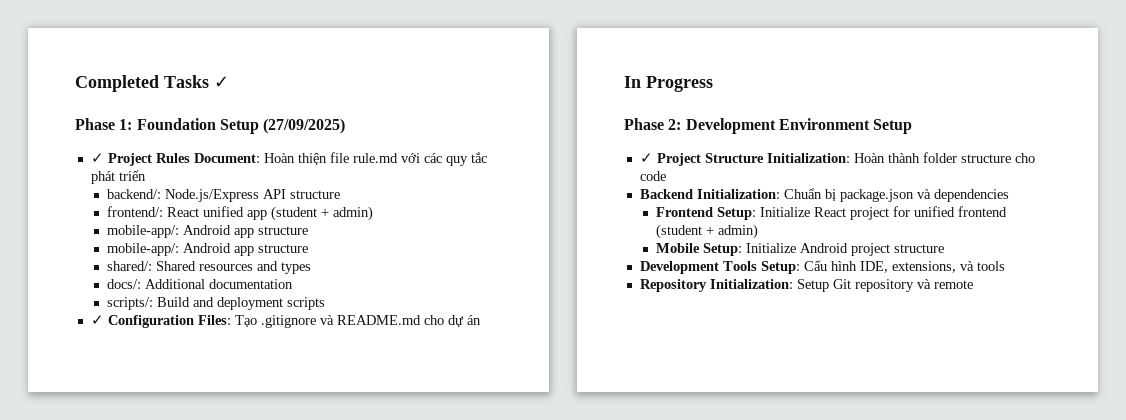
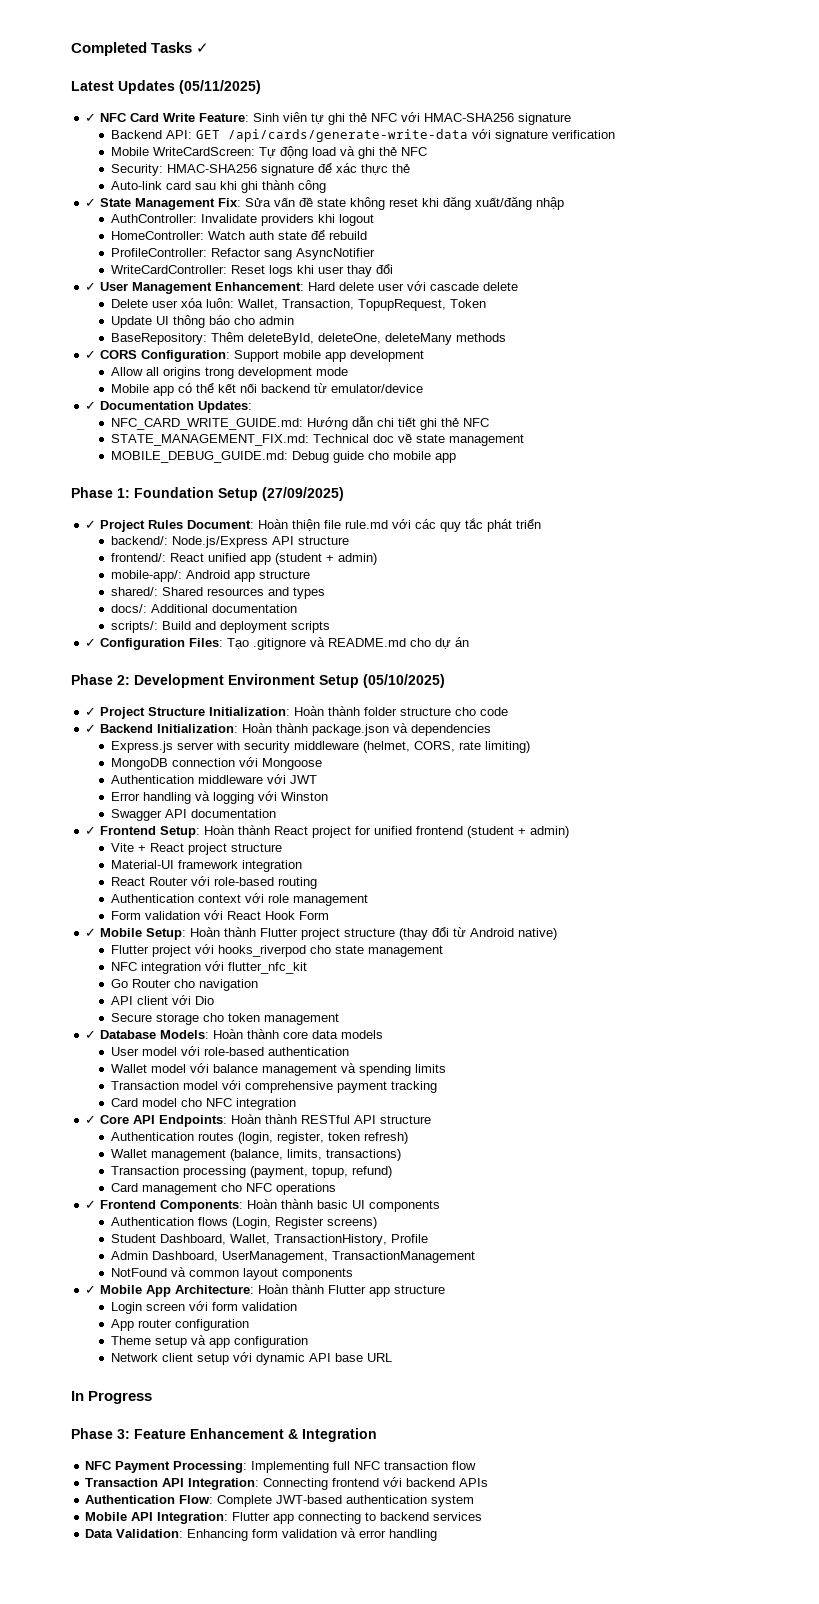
+ Latest Updates (05/11/2025)
+ ✓ NFC Card Write Feature: Sinh viên tự ghi thẻ NFC với HMAC-SHA256 signature
+ Backend API: GET /api/cards/generate-write-data với signature verification
+ Mobile WriteCardScreen: Tự động load và ghi thẻ NFC
+ Security: HMAC-SHA256 signature để xác thực thẻ
+ Auto-link card sau khi ghi thành công
+ ✓ State Management Fix: Sửa vấn đề state không reset khi đăng xuất/đăng nhập
+ AuthController: Invalidate providers khi logout
+ HomeController: Watch auth state để rebuild
+ ProfileController: Refactor sang AsyncNotifier
+ WriteCardController: Reset logs khi user thay đổi
+ ✓ User Management Enhancement: Hard delete user với cascade delete
+ Delete user xóa luôn: Wallet, Transaction, TopupRequest, Token
+ Update UI thông báo cho admin
+ BaseRepository: Thêm deleteById, deleteOne, deleteMany methods
+ ✓ CORS Configuration: Support mobile app development
+ Allow all origins trong development mode
+ Mobile app có thể kết nối backend từ emulator/device
+ ✓ Documentation Updates:
+ NFC_CARD_WRITE_GUIDE.md: Hướng dẫn chi tiết ghi thẻ NFC
+ STATE_MANAGEMENT_FIX.md: Technical doc về state management
+ MOBILE_DEBUG_GUIDE.md: Debug guide cho mobile app
  frontend/: React unified app (student + admin)
- mobile-app/: Android app structure
- In Progress
- Phase 2: Development Environment Setup
+ Phase 2: Development Environment Setup (05/10/2025)
- Backend Initialization: Chuẩn bị package.json và dependencies
+ ✓ Backend Initialization: Hoàn thành package.json và dependencies
- Frontend Setup: Initialize React project for unified frontend (student + admin)
+ Express.js server with security middleware (helmet, CORS, rate limiting)
+ MongoDB connection với Mongoose
+ Authentication middleware với JWT
+ Error handling và logging với Winston
+ Swagger API documentation
+ ✓ Frontend Setup: Hoàn thành React project for unified frontend (student + admin)
- Mobile Setup: Initialize Android project structure
- Development Tools Setup: Cấu hình IDE, extensions, và tools
- Repository Initialization: Setup Git repository và remote
+ Vite + React project structure
+ Material-UI framework integration
+ React Router với role-based routing
+ Authentication context với role management
+ Form validation với React Hook Form
+ ✓ Mobile Setup: Hoàn thành Flutter project structure (thay đổi từ Android native)
+ Flutter project với hooks_riverpod cho state management
+ NFC integration với flutter_nfc_kit
+ Go Router cho navigation
+ API client với Dio
+ Secure storage cho token management
+ ✓ Database Models: Hoàn thành core data models
+ User model với role-based authentication
+ Wallet model với balance management và spending limits
+ Transaction model với comprehensive payment tracking
+ Card model cho NFC integration
+ ✓ Core API Endpoints: Hoàn thành RESTful API structure
+ Authentication routes (login, register, token refresh)
+ Wallet management (balance, limits, transactions)
+ Transaction processing (payment, topup, refund)
+ Card management cho NFC operations
+ ✓ Frontend Components: Hoàn thành basic UI components
+ Authentication flows (Login, Register screens)
+ Student Dashboard, Wallet, TransactionHistory, Profile
+ Admin Dashboard, UserManagement, TransactionManagement
+ NotFound và common layout components
+ ✓ Mobile App Architecture: Hoàn thành Flutter app structure
+ Login screen với form validation
+ App router configuration
+ Theme setup và app configuration
+ Network client setup với dynamic API base URL
+ In Progress
+ Phase 3: Feature Enhancement & Integration
+ NFC Payment Processing: Implementing full NFC transaction flow
+ Transaction API Integration: Connecting frontend với backend APIs
+ Authentication Flow: Complete JWT-based authentication system
+ Mobile API Integration: Flutter app connecting to backend services
+ Data Validation: Enhancing form validation và error handling

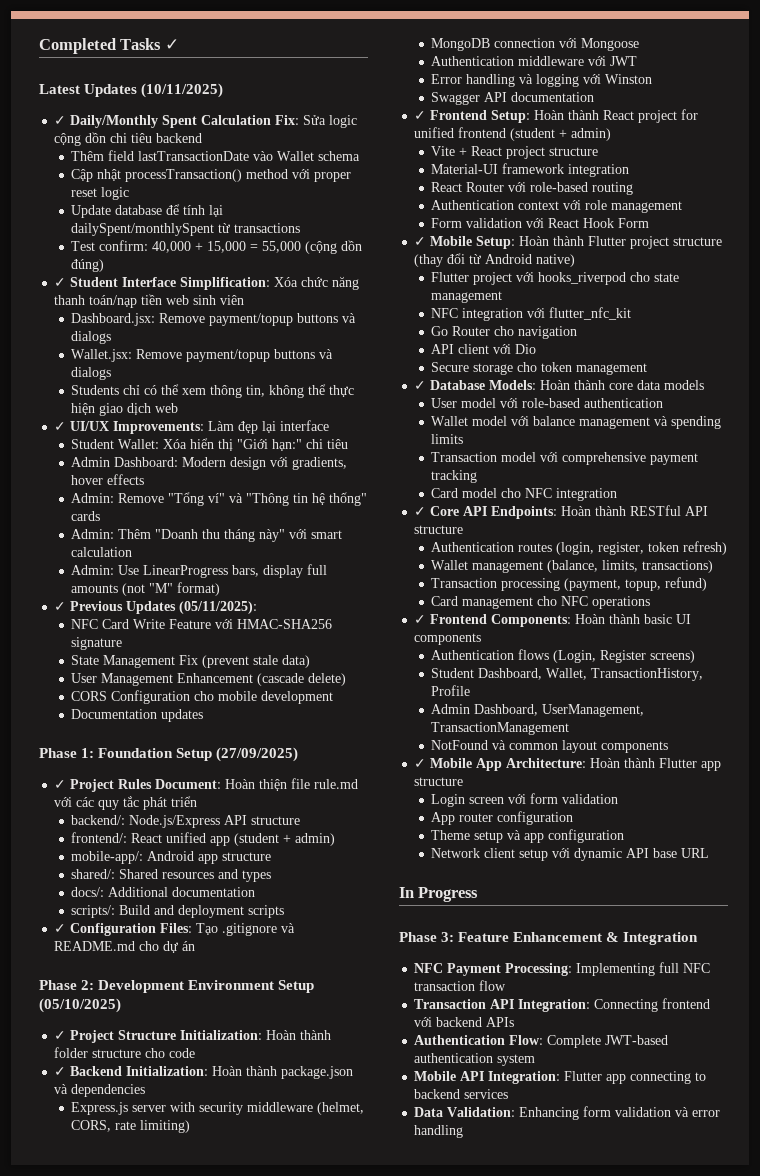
- Latest Updates (05/11/2025)
- ✓ NFC Card Write Feature: Sinh viên tự ghi thẻ NFC với HMAC-SHA256 signature
- Backend API: GET /api/cards/generate-write-data với signature verification
- Mobile WriteCardScreen: Tự động load và ghi thẻ NFC
- Security: HMAC-SHA256 signature để xác thực thẻ
- Auto-link card sau khi ghi thành công
- ✓ State Management Fix: Sửa vấn đề state không reset khi đăng xuất/đăng nhập
- AuthController: Invalidate providers khi logout
- HomeController: Watch auth state để rebuild
- ProfileController: Refactor sang AsyncNotifier
- WriteCardController: Reset logs khi user thay đổi
- ✓ User Management Enhancement: Hard delete user với cascade delete
- Delete user xóa luôn: Wallet, Transaction, TopupRequest, Token
- Update UI thông báo cho admin
- BaseRepository: Thêm deleteById, deleteOne, deleteMany methods
- ✓ CORS Configuration: Support mobile app development
- Allow all origins trong development mode
- Mobile app có thể kết nối backend từ emulator/device
- ✓ Documentation Updates:
- NFC_CARD_WRITE_GUIDE.md: Hướng dẫn chi tiết ghi thẻ NFC
- STATE_MANAGEMENT_FIX.md: Technical doc về state management
- MOBILE_DEBUG_GUIDE.md: Debug guide cho mobile app
+ Latest Updates (10/11/2025)
+ ✓ Daily/Monthly Spent Calculation Fix: Sửa logic cộng dồn chi tiêu backend
+ Thêm field lastTransactionDate vào Wallet schema
+ Cập nhật processTransaction() method với proper reset logic
+ Update database để tính lại dailySpent/monthlySpent từ transactions
+ Test confirm: 40,000 + 15,000 = 55,000 (cộng dồn đúng)
+ ✓ Student Interface Simplification: Xóa chức năng thanh toán/nạp tiền web sinh viên
+ Dashboard.jsx: Remove payment/topup buttons và dialogs
+ Wallet.jsx: Remove payment/topup buttons và dialogs
+ Students chỉ có thể xem thông tin, không thể thực hiện giao dịch web
+ ✓ UI/UX Improvements: Làm đẹp lại interface
+ Student Wallet: Xóa hiển thị "Giới hạn:" chi tiêu
+ Admin Dashboard: Modern design với gradients, hover effects
+ Admin: Remove "Tổng ví" và "Thông tin hệ thống" cards
+ Admin: Thêm "Doanh thu tháng này" với smart calculation
+ Admin: Use LinearProgress bars, display full amounts (not "M" format)
+ ✓ Previous Updates (05/11/2025):
+ NFC Card Write Feature với HMAC-SHA256 signature
+ State Management Fix (prevent stale data)
+ User Management Enhancement (cascade delete)
+ CORS Configuration cho mobile development
+ Documentation updates

